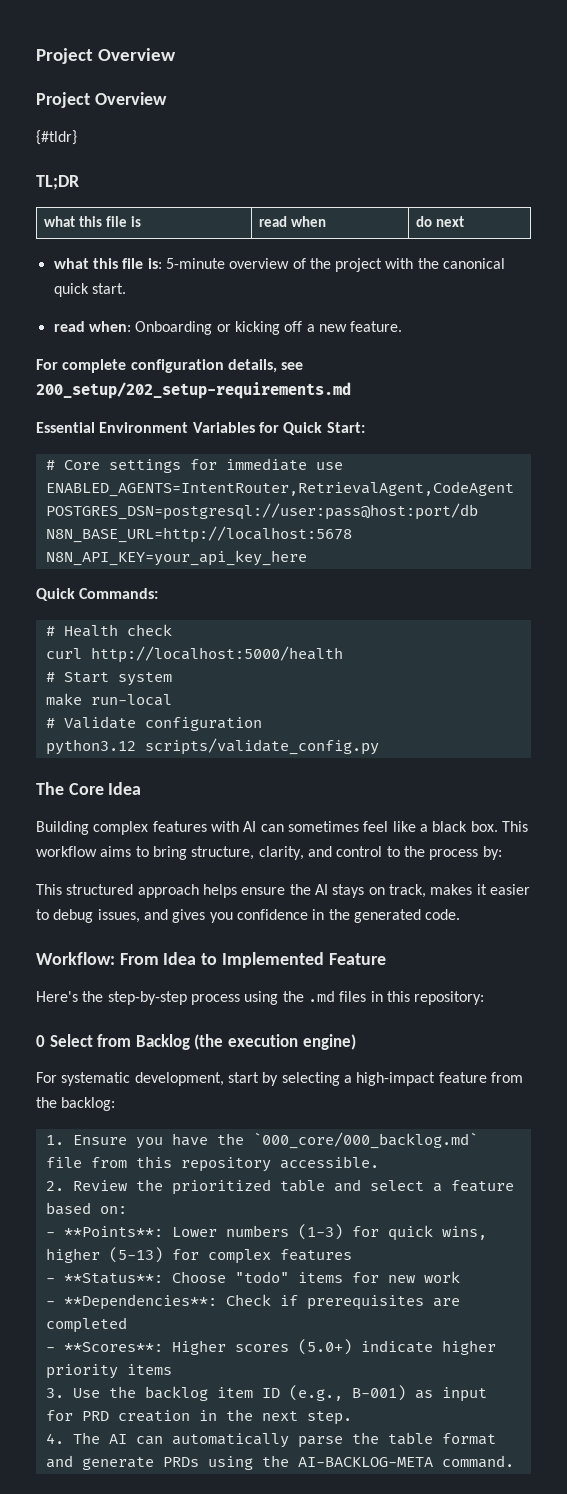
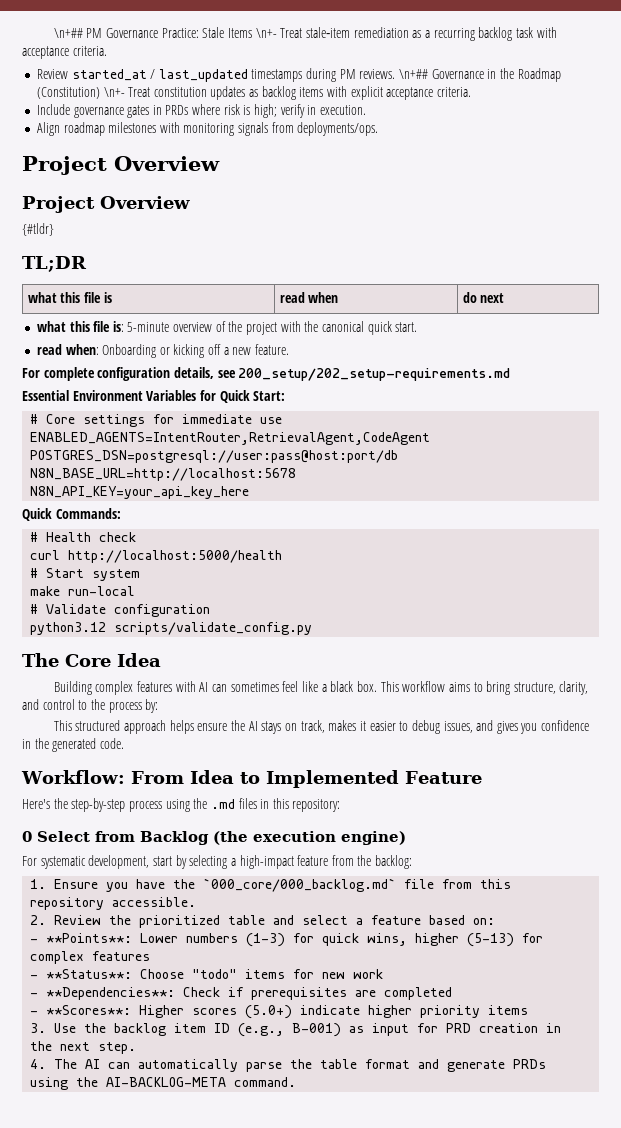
+ \n+## PM Governance Practice: Stale Items \n+- Treat stale‑item remediation as a recurring backlog task with acceptance criteria.
+ Review started_at / last_updated timestamps during PM reviews. \n+## Governance in the Roadmap (Constitution) \n+- Treat constitution updates as backlog items with explicit acceptance criteria.
+ Include governance gates in PRDs where risk is high; verify in execution.
+ Align roadmap milestones with monitoring signals from deployments/ops.

